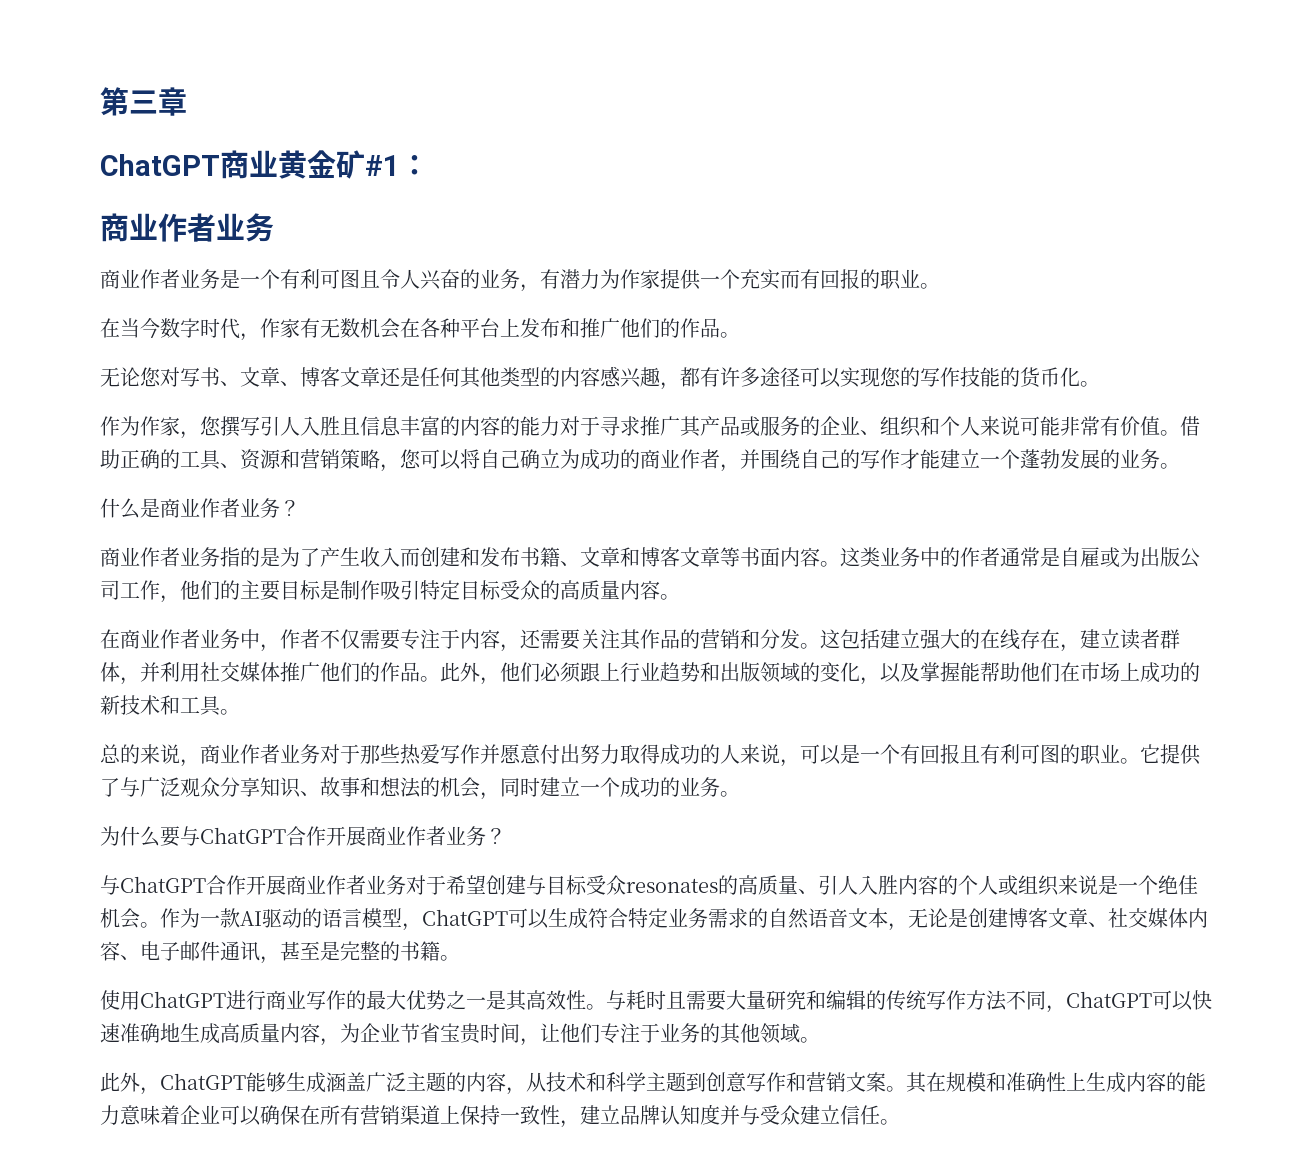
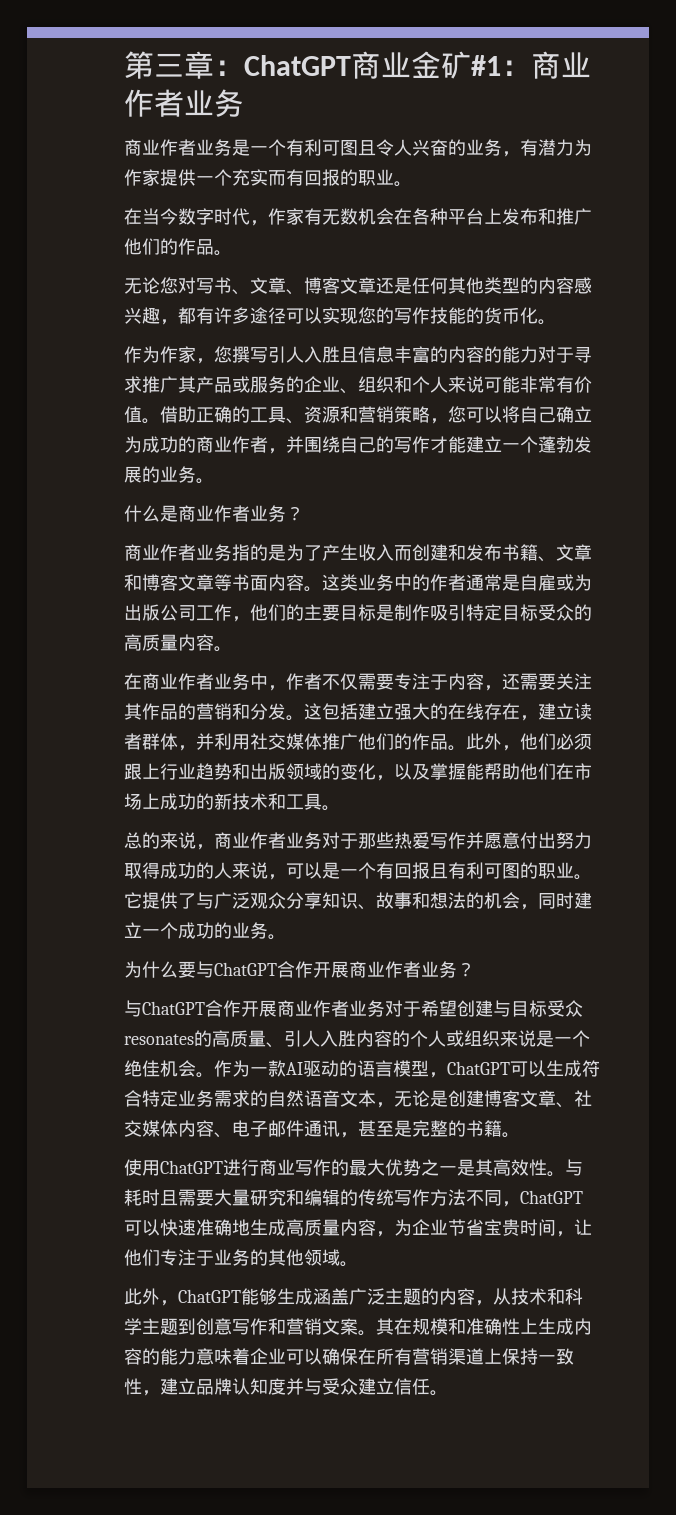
- 第三章
- ChatGPT商业黄金矿#1：
- 商业作者业务
+ 第三章：ChatGPT商业金矿#1：商业作者业务

